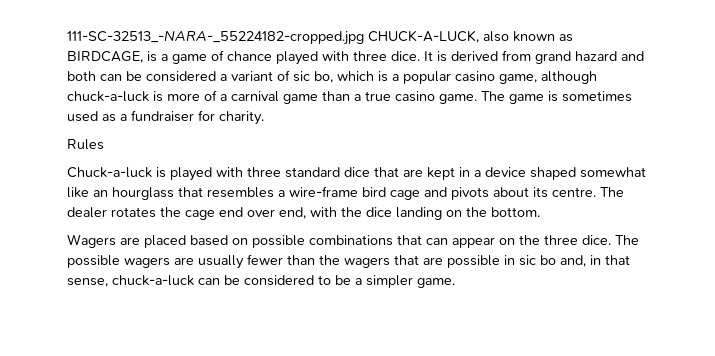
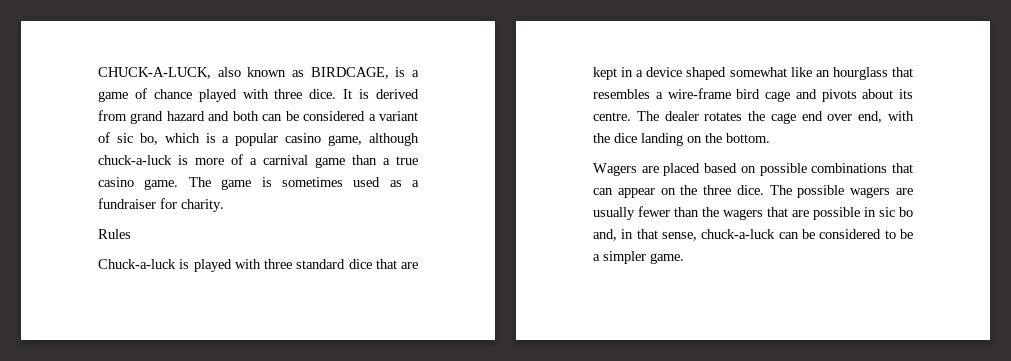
- 111-SC-32513_-NARA-_55224182-cropped.jpg CHUCK-A-LUCK, also known as BIRDCAGE, is a game of chance played with three dice.
+ CHUCK-A-LUCK, also known as BIRDCAGE, is a game of chance played with three dice.

